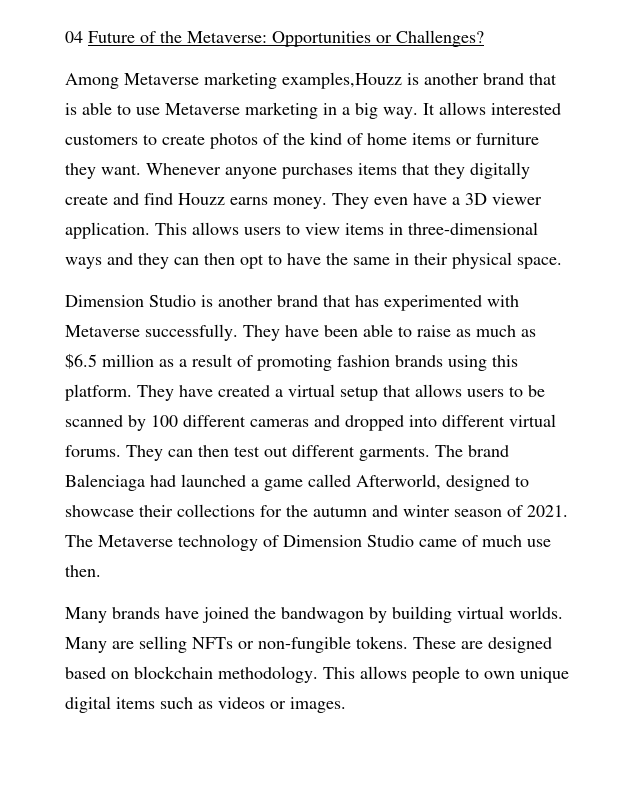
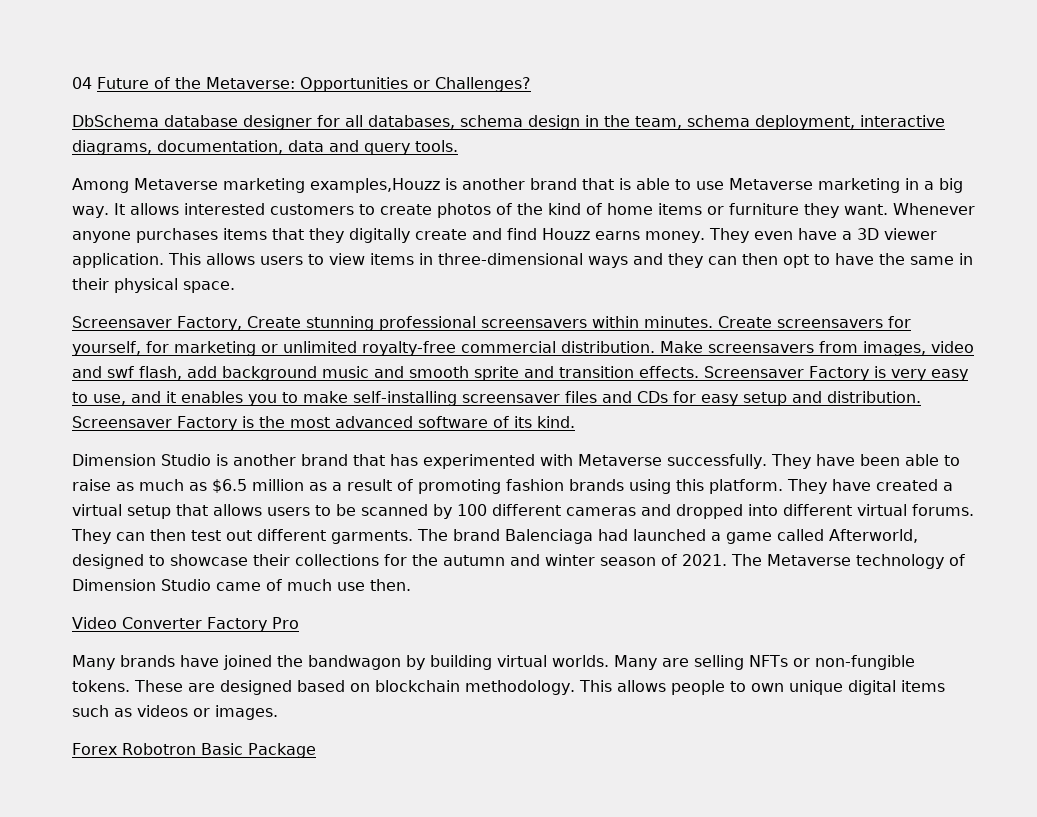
+ DbSchema database designer for all databases, schema design in the team, schema deployment, interactive diagrams, documentation, data and query tools.
+ Screensaver Factory, Create stunning professional screensavers within minutes. Create screensavers for yourself, for marketing or unlimited royalty-free commercial distribution. Make screensavers from images, video and swf flash, add background music and smooth sprite and transition effects. Screensaver Factory is very easy to use, and it enables you to make self-installing screensaver files and CDs for easy setup and distribution. Screensaver Factory is the most advanced software of its kind.
+ Video Converter Factory Pro
+ Forex Robotron Basic Package

